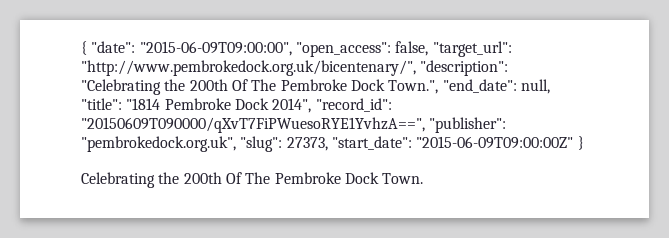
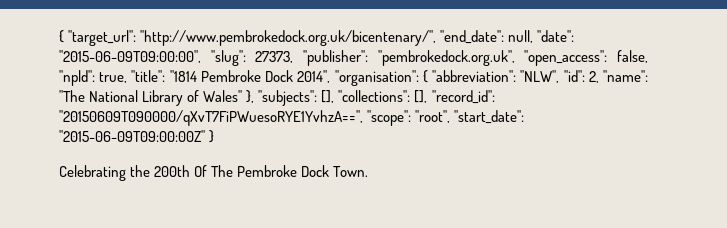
- { "date": "2015-06-09T09:00:00", "open_access": false, "target_url": "http://www.pembrokedock.org.uk/bicentenary/", "description": "Celebrating the 200th Of The Pembroke Dock Town.", "end_date": null, "title": "1814 Pembroke Dock 2014", "record_id": "20150609T090000/qXvT7FiPWuesoRYE1YvhzA==", "publisher": "pembrokedock.org.uk", "slug": 27373, "start_date": "2015-06-09T09:00:00Z" }
+ { "target_url": "http://www.pembrokedock.org.uk/bicentenary/", "end_date": null, "date": "2015-06-09T09:00:00", "slug": 27373, "publisher": "pembrokedock.org.uk", "open_access": false, "npld": true, "title": "1814 Pembroke Dock 2014", "organisation": { "abbreviation": "NLW", "id": 2, "name": "The National Library of Wales" }, "subjects": [], "collections": [], "record_id": "20150609T090000/qXvT7FiPWuesoRYE1YvhzA==", "scope": "root", "start_date": "2015-06-09T09:00:00Z" }

